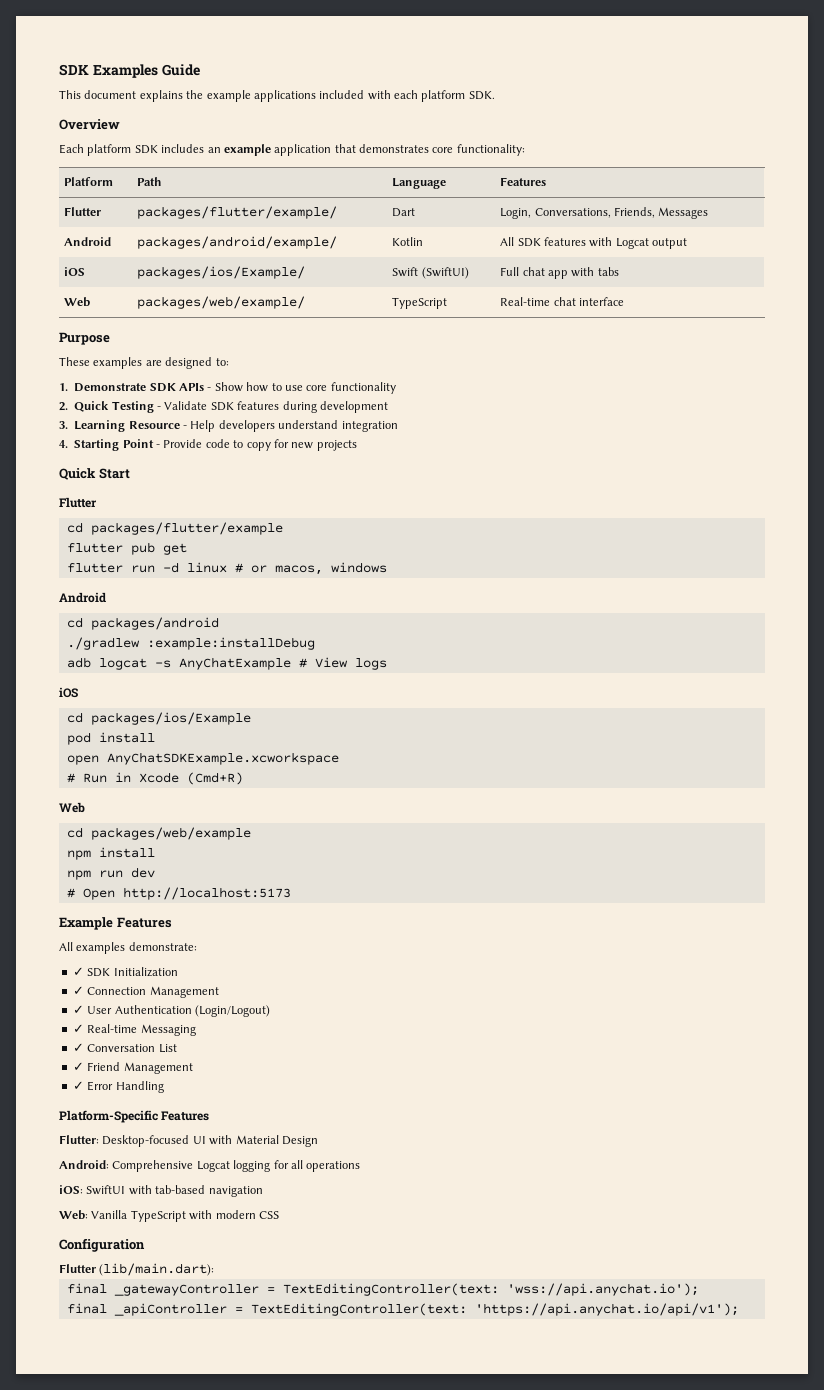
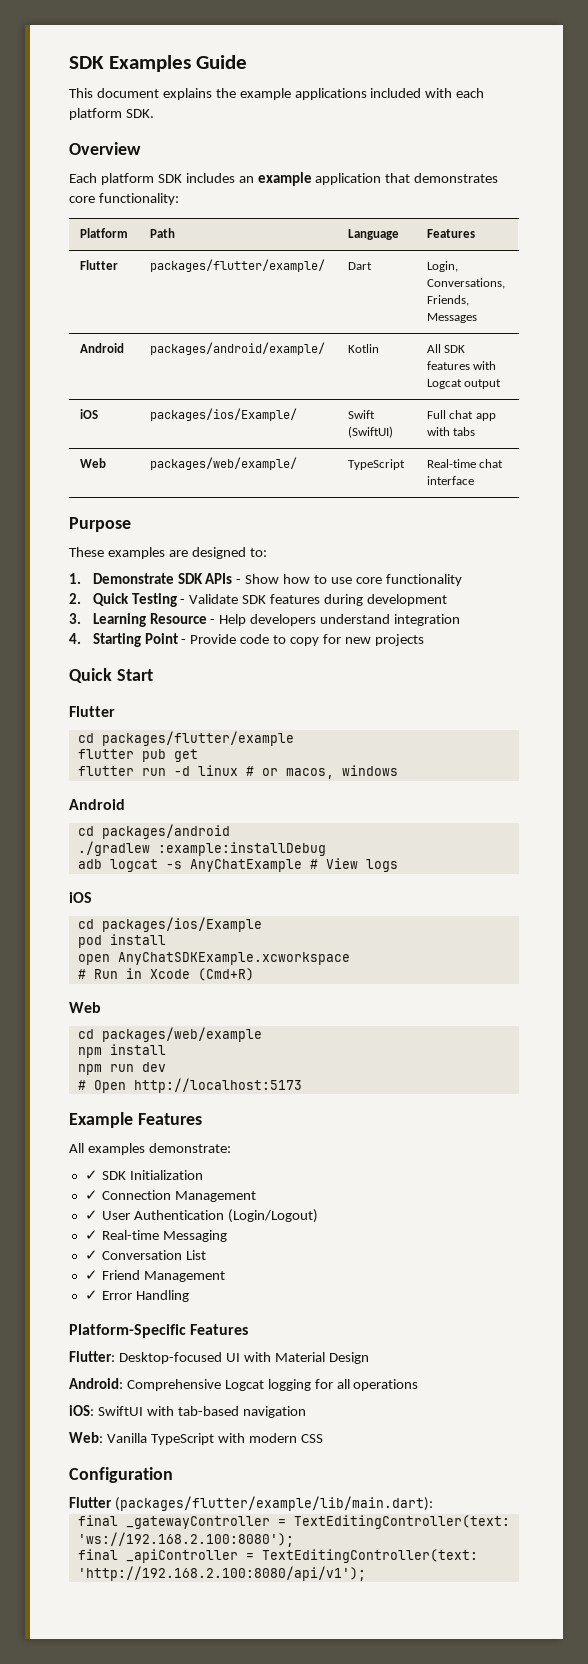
- Flutter (lib/main.dart):
+ Flutter (packages/flutter/example/lib/main.dart):
- final _gatewayController = TextEditingController(text: 'wss://api.anychat.io');
+ final _gatewayController = TextEditingController(text: 'ws://192.168.2.100:8080');
- final _apiController = TextEditingController(text: 'https://api.anychat.io/api/v1');
+ final _apiController = TextEditingController(text: 'http://192.168.2.100:8080/api/v1');

